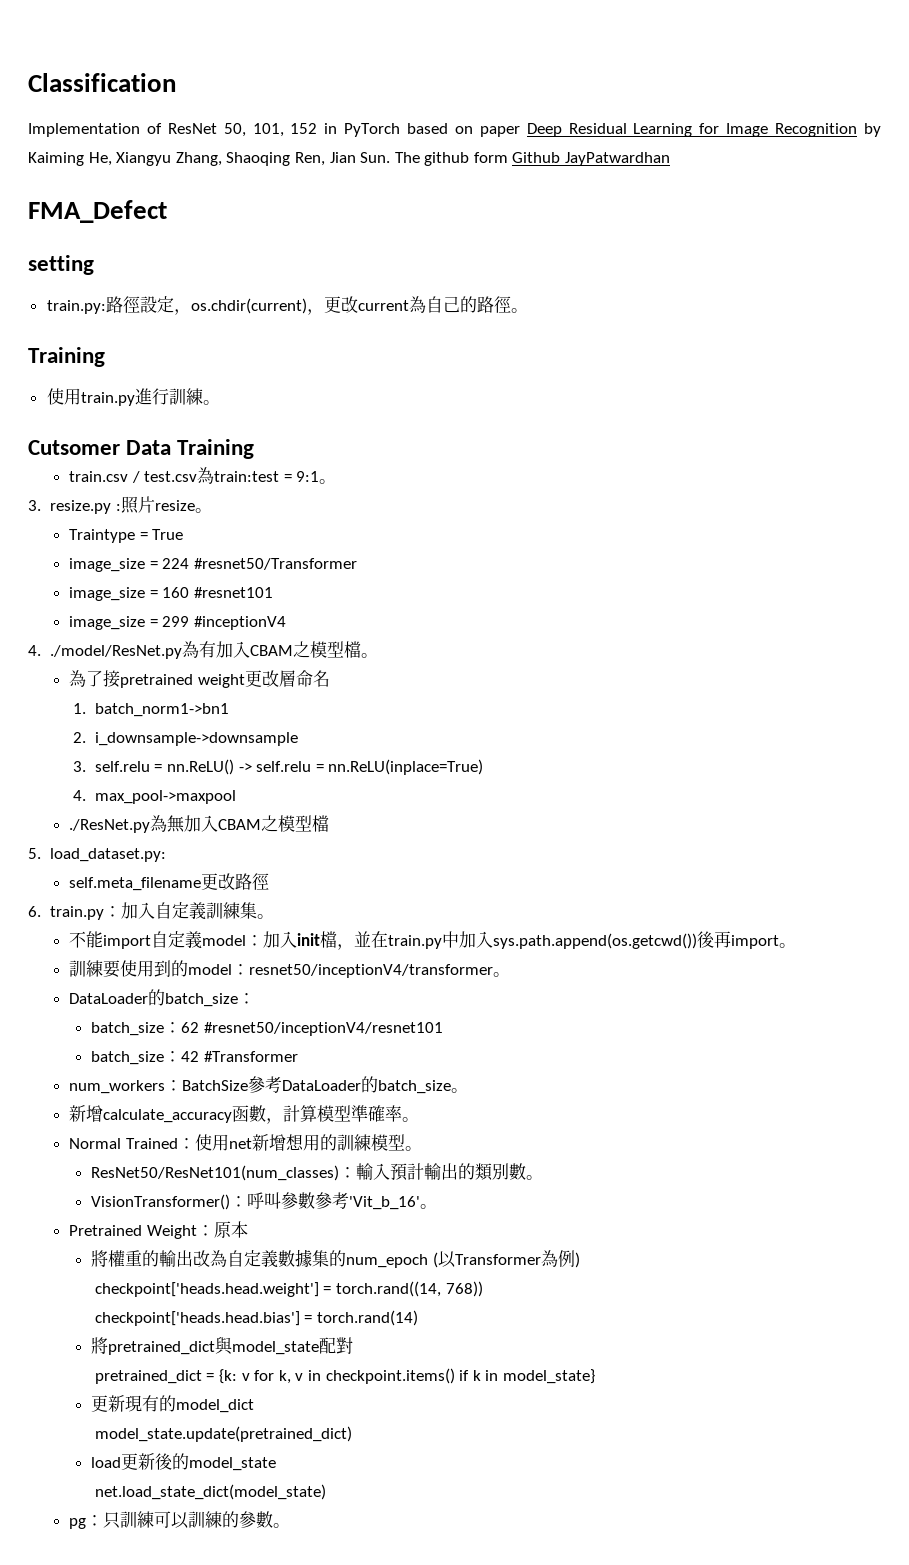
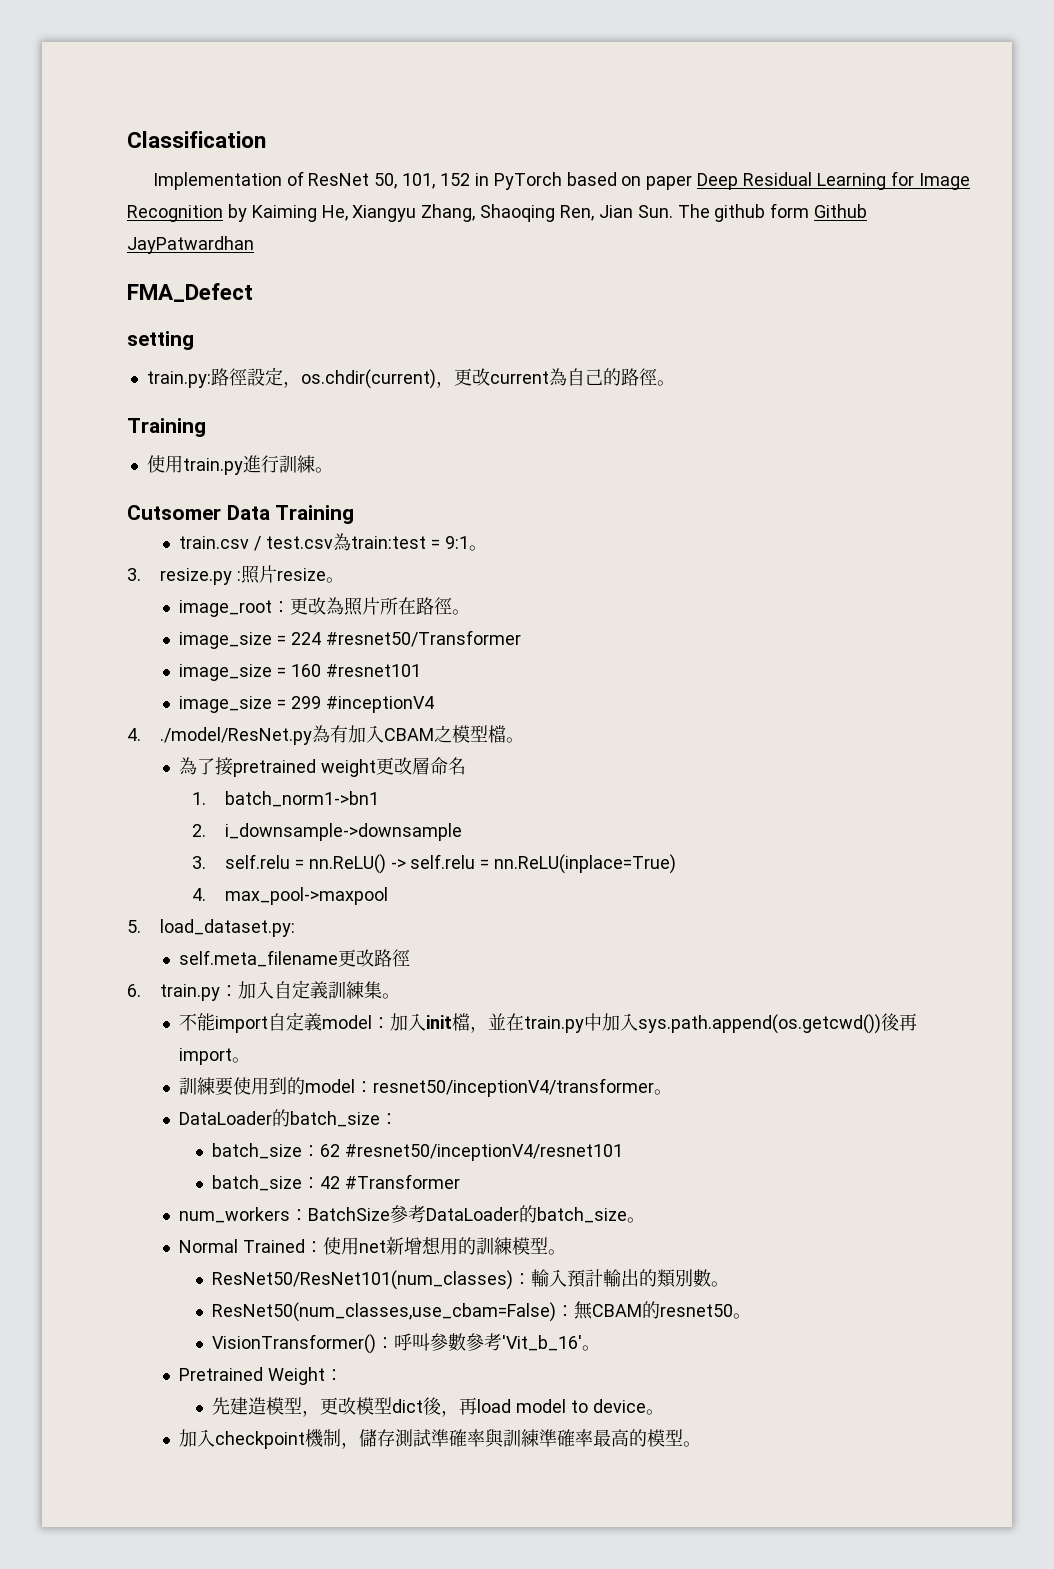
- Traintype = True
+ image_root：更改為照片所在路徑。
- ./ResNet.py為無加入CBAM之模型檔
- 新增calculate_accuracy函數，計算模型準確率。
+ ResNet50(num_classes,use_cbam=False)：無CBAM的resnet50。
- Pretrained Weight：原本
- 將權重的輸出改為自定義數據集的num_epoch (以Transformer為例)
- checkpoint['heads.head.weight'] = torch.rand((14, 768))
- checkpoint['heads.head.bias'] = torch.rand(14)
- 將pretrained_dict與model_state配對
- pretrained_dict = {k: v for k, v in checkpoint.items() if k in model_state}
- 更新現有的model_dict
- model_state.update(pretrained_dict)
- load更新後的model_state
- net.load_state_dict(model_state)
- pg：只訓練可以訓練的參數。
+ Pretrained Weight：
+ 先建造模型，更改模型dict後，再load model to device。
+ 加入checkpoint機制，儲存測試準確率與訓練準確率最高的模型。

